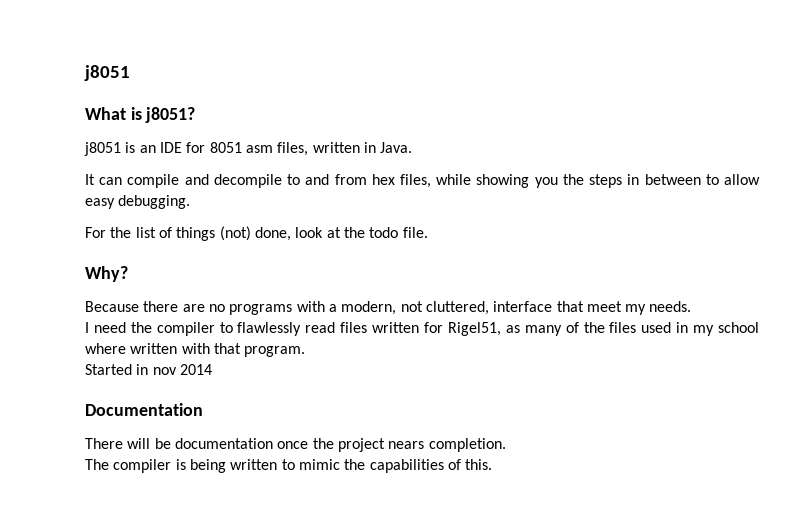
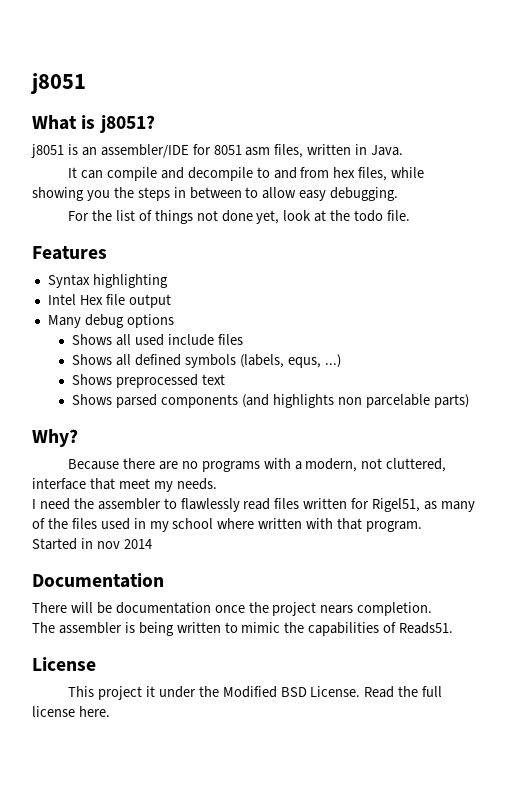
- j8051 is an IDE for 8051 asm files, written in Java.
+ j8051 is an assembler/IDE for 8051 asm files, written in Java.
- For the list of things (not) done, look at the todo file.
+ For the list of things not done yet, look at the todo file.
+ Features
+ Syntax highlighting
+ Intel Hex file output
+ Many debug options
+ Shows all used include files
+ Shows all defined symbols (labels, equs, ...)
+ Shows preprocessed text
+ Shows parsed components (and highlights non parcelable parts)
- I need the compiler to flawlessly read files written for Rigel51, as many of the files used in my school where written with that program.
+ I need the assembler to flawlessly read files written for Rigel51, as many of the files used in my school where written with that program.
- The compiler is being written to mimic the capabilities of this.
+ The assembler is being written to mimic the capabilities of Reads51.
+ License
+ This project it under the Modified BSD License. Read the full license here.

